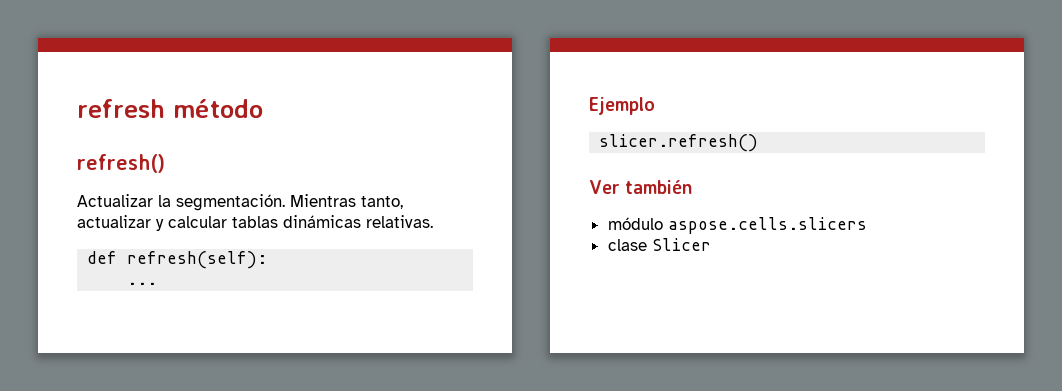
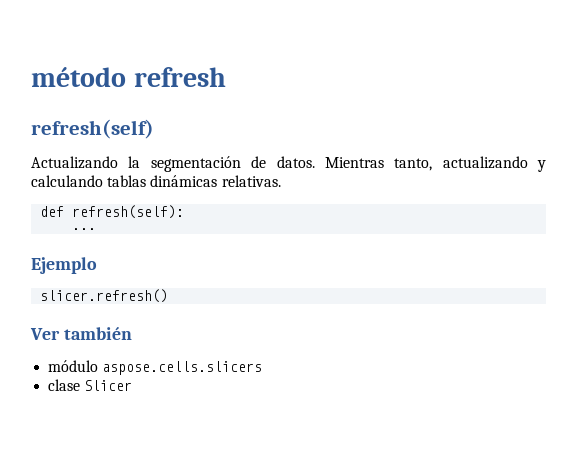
- refresh método
- refresh()
- Actualizar la segmentación. Mientras tanto, actualizar y calcular tablas dinámicas relativas.
+ método refresh
+ refresh(self)
+ Actualizando la segmentación de datos. Mientras tanto, actualizando y calculando tablas dinámicas relativas.

